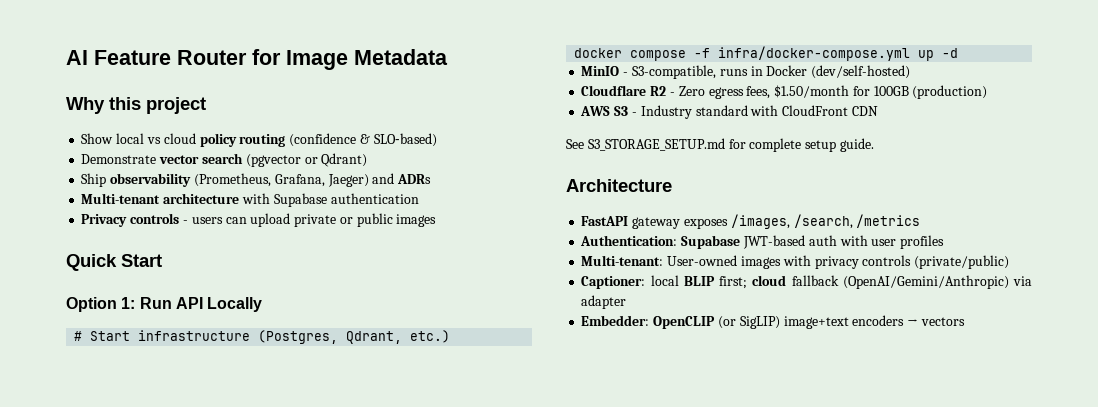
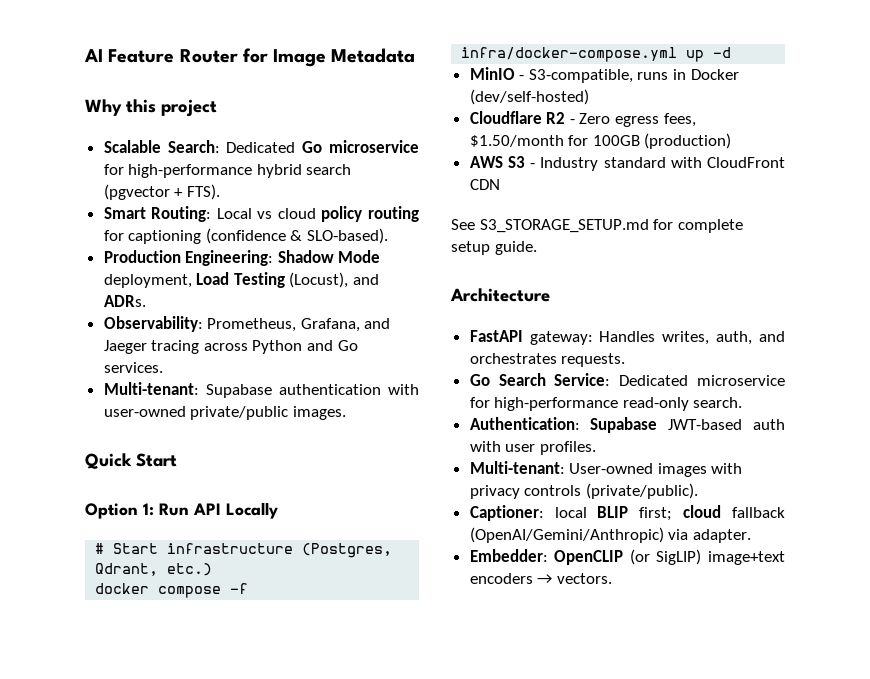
- Show local vs cloud policy routing (confidence & SLO‑based)
- Demonstrate vector search (pgvector or Qdrant)
- Ship observability (Prometheus, Grafana, Jaeger) and ADRs
- Multi-tenant architecture with Supabase authentication
- Privacy controls - users can upload private or public images
+ Scalable Search: Dedicated Go microservice for high-performance hybrid search (pgvector + FTS).
+ Smart Routing: Local vs cloud policy routing for captioning (confidence & SLO‑based).
+ Production Engineering: Shadow Mode deployment, Load Testing (Locust), and ADRs.
+ Observability: Prometheus, Grafana, and Jaeger tracing across Python and Go services.
+ Multi-tenant: Supabase authentication with user-owned private/public images.
- FastAPI gateway exposes /images, /search, /metrics
+ FastAPI gateway: Handles writes, auth, and orchestrates requests.
+ Go Search Service: Dedicated microservice for high-performance read-only search.
- Authentication: Supabase JWT-based auth with user profiles
+ Authentication: Supabase JWT-based auth with user profiles.
- Multi-tenant: User-owned images with privacy controls (private/public)
+ Multi-tenant: User-owned images with privacy controls (private/public).
- Captioner: local BLIP first; cloud fallback (OpenAI/Gemini/Anthropic) via adapter
+ Captioner: local BLIP first; cloud fallback (OpenAI/Gemini/Anthropic) via adapter.
- Embedder: OpenCLIP (or SigLIP) image+text encoders → vectors
+ Embedder: OpenCLIP (or SigLIP) image+text encoders → vectors.

